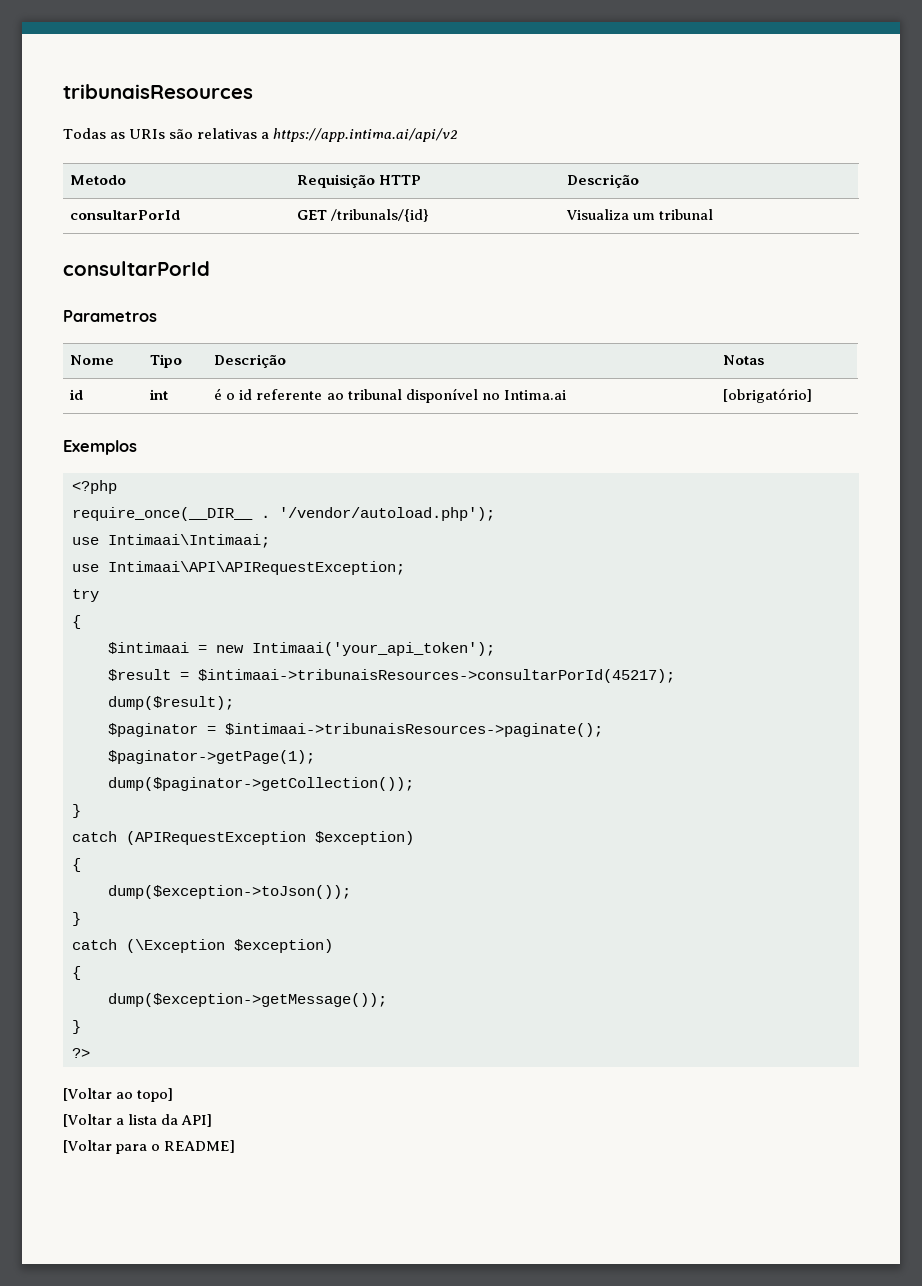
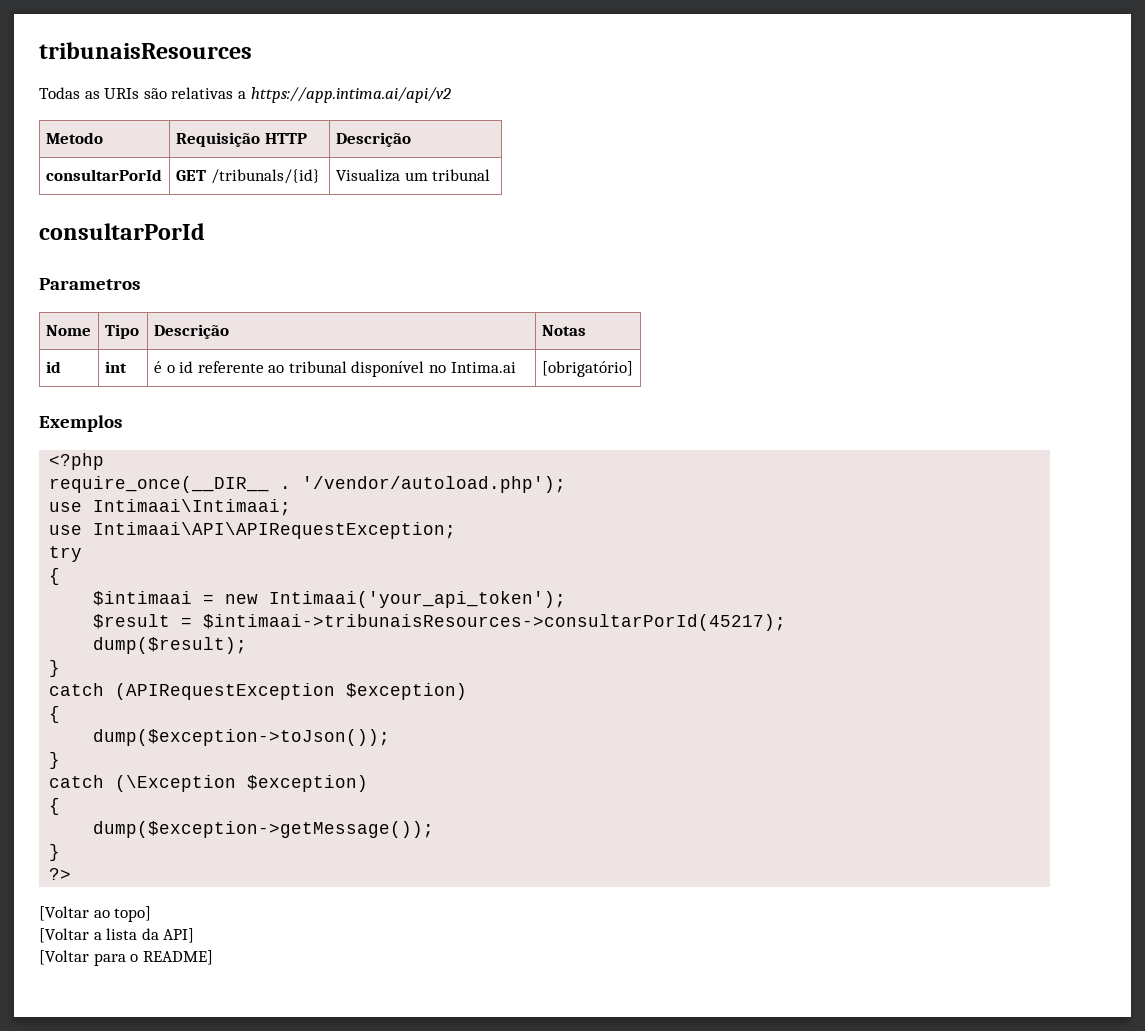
- $paginator = $intimaai->tribunaisResources->paginate();
- $paginator->getPage(1);
- dump($paginator->getCollection());

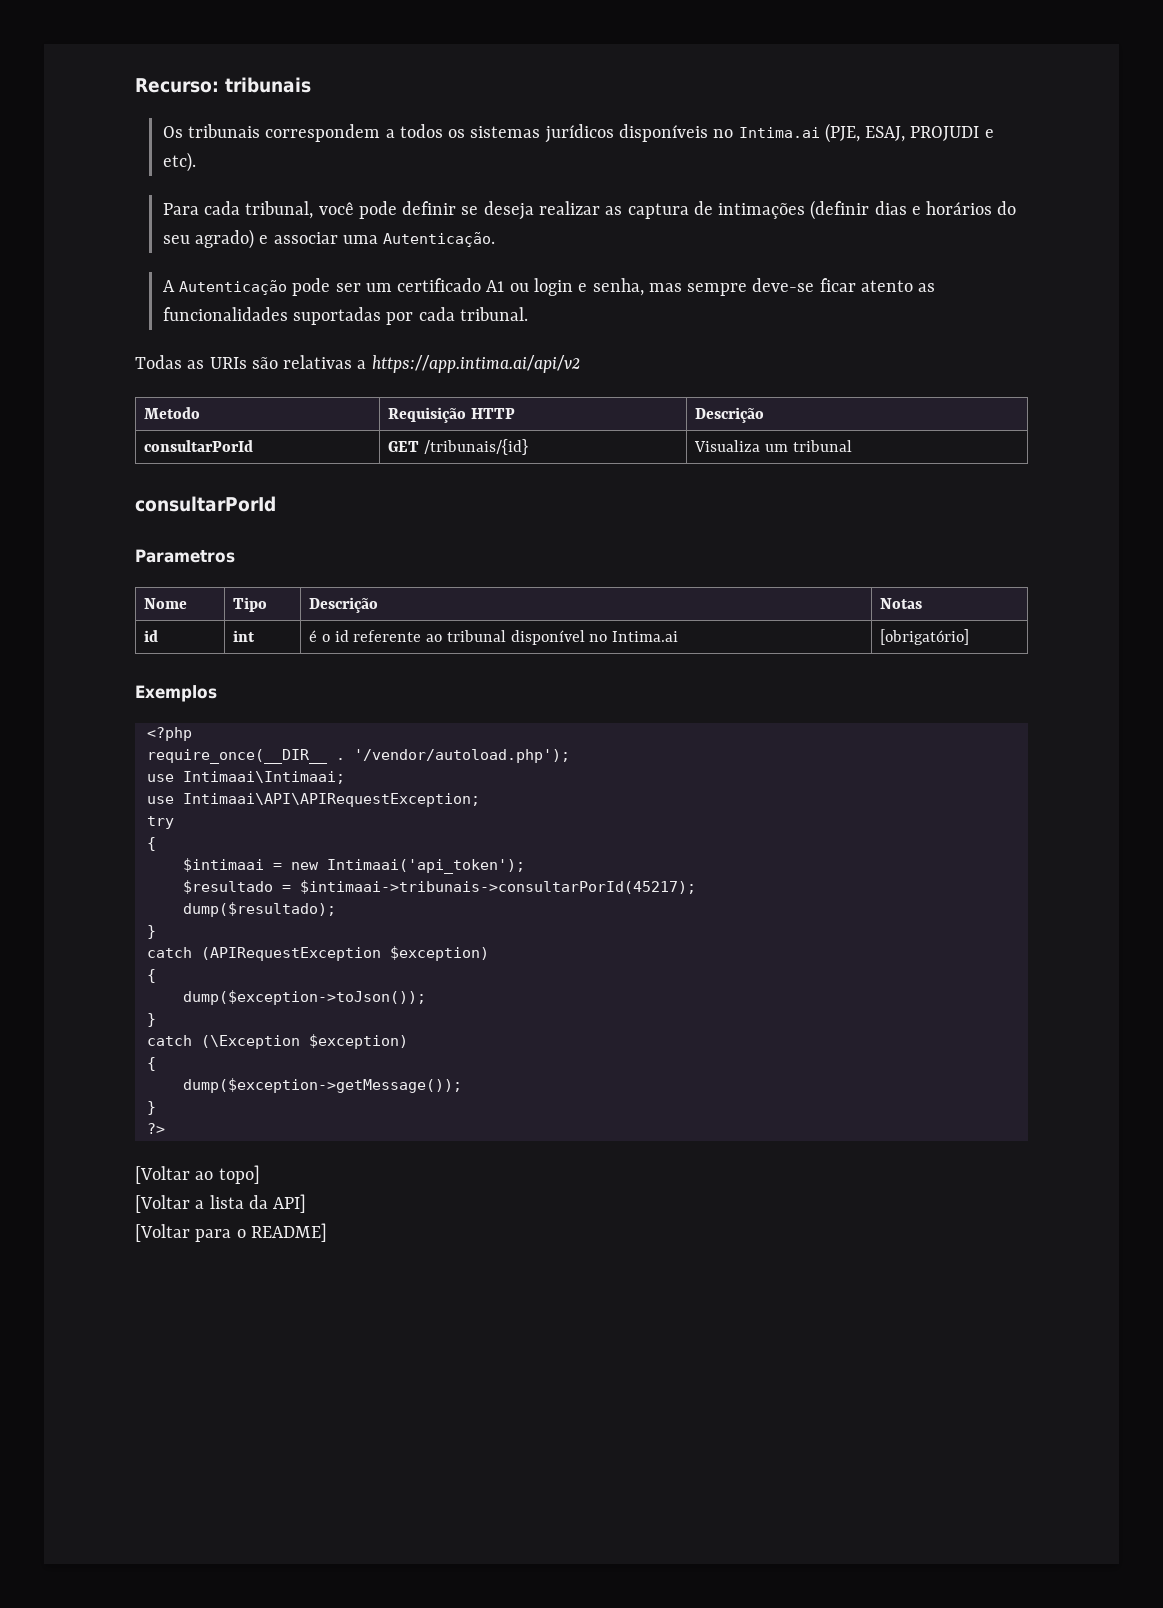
- tribunaisResources
+ Recurso: tribunais
+ Os tribunais correspondem a todos os sistemas jurídicos disponíveis no Intima.ai (PJE, ESAJ, PROJUDI e etc).
+ Para cada tribunal, você pode definir se deseja realizar as captura de intimações (definir dias e horários do seu agrado) e associar uma Autenticação.
+ A Autenticação pode ser um certificado A1 ou login e senha, mas sempre deve-se ficar atento as funcionalidades suportadas por cada tribunal.
- consultarPorId | GET /tribunals/{id} | Visualiza um tribunal
+ consultarPorId | GET /tribunais/{id} | Visualiza um tribunal
- $intimaai = new Intimaai('your_api_token');
- $result = $intimaai->tribunaisResources->consultarPorId(45217);
- dump($result);
+ $intimaai = new Intimaai('api_token');
+ $resultado = $intimaai->tribunais->consultarPorId(45217);
+ dump($resultado);

